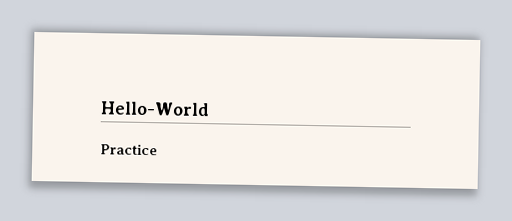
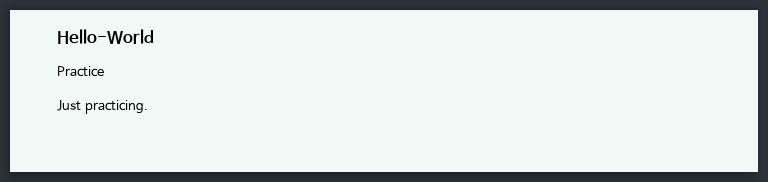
+ Just practicing.

